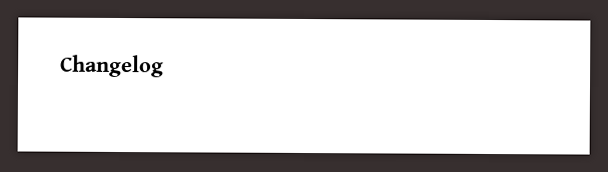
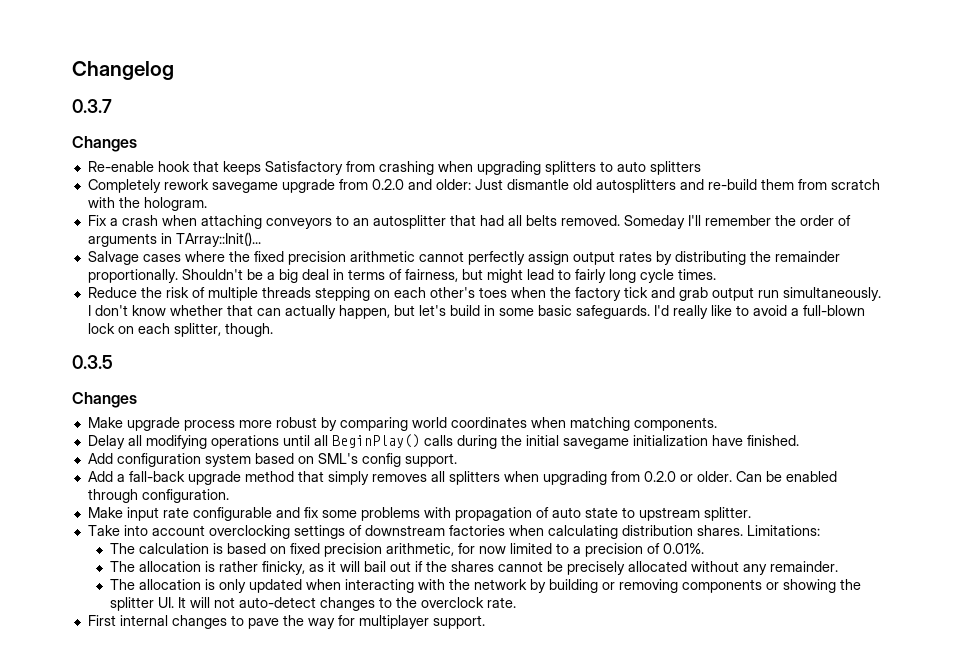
+ 0.3.7
+ Changes
+ Re-enable hook that keeps Satisfactory from crashing when upgrading splitters to auto splitters
+ Completely rework savegame upgrade from 0.2.0 and older: Just dismantle old autosplitters and re-build them from scratch with the hologram.
+ Fix a crash when attaching conveyors to an autosplitter that had all belts removed. Someday I'll remember the order of arguments in TArray::Init()...
+ Salvage cases where the fixed precision arithmetic cannot perfectly assign output rates by distributing the remainder proportionally. Shouldn't be a big deal in terms of fairness, but might lead to fairly long cycle times.
+ Reduce the risk of multiple threads stepping on each other's toes when the factory tick and grab output run simultaneously. I don't know whether that can actually happen, but let's build in some basic safeguards. I'd really like to avoid a full-blown lock on each splitter, though.
+ 0.3.5
+ Changes
+ Make upgrade process more robust by comparing world coordinates when matching components.
+ Delay all modifying operations until all BeginPlay() calls during the initial savegame initialization have finished.
+ Add configuration system based on SML's config support.
+ Add a fall-back upgrade method that simply removes all splitters when upgrading from 0.2.0 or older. Can be enabled through configuration.
+ Make input rate configurable and fix some problems with propagation of auto state to upstream splitter.
+ Take into account overclocking settings of downstream factories when calculating distribution shares. Limitations:
+ The calculation is based on fixed precision arithmetic, for now limited to a precision of 0.01%.
+ The allocation is rather finicky, as it will bail out if the shares cannot be precisely allocated without any remainder.
+ The allocation is only updated when interacting with the network by building or removing components or showing the splitter UI. It will not auto-detect changes to the overclock rate.
+ First internal changes to pave the way for multiplayer support.

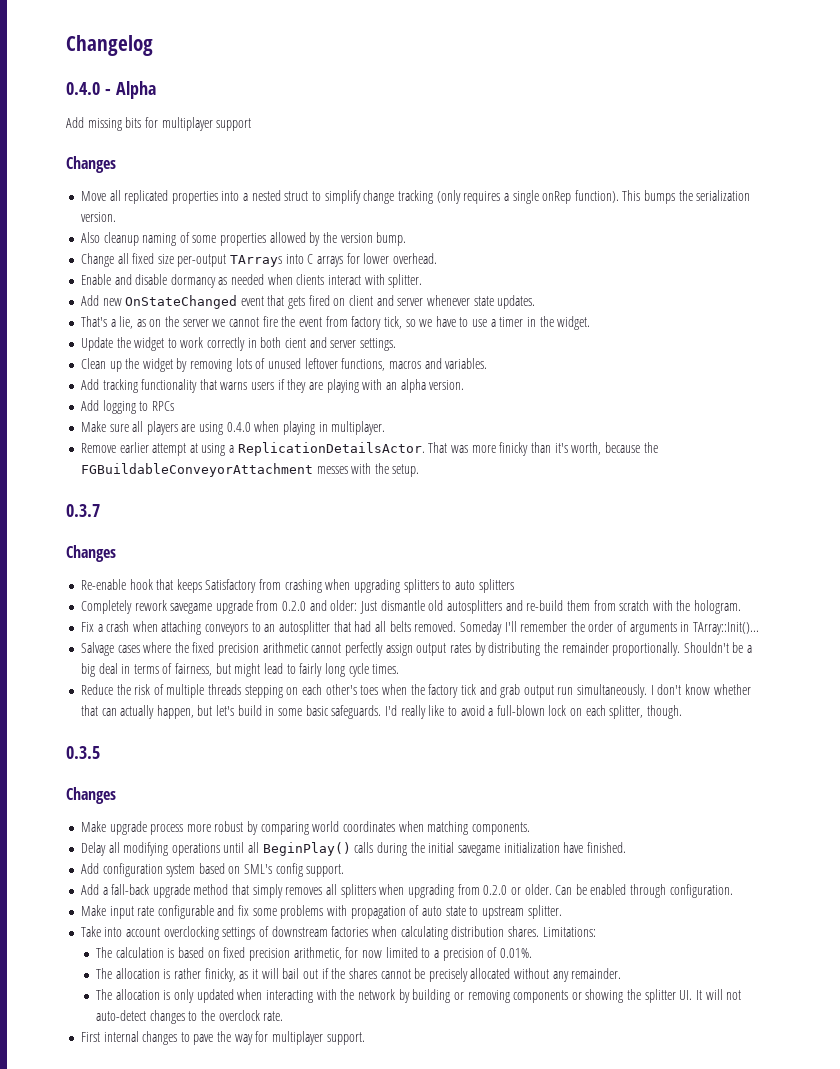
+ 0.4.0 - Alpha
+ Add missing bits for multiplayer support
+ Changes
+ Move all replicated properties into a nested struct to simplify change tracking (only requires a single onRep function). This bumps the serialization version.
+ Also cleanup naming of some properties allowed by the version bump.
+ Change all fixed size per-output TArrays into C arrays for lower overhead.
+ Enable and disable dormancy as needed when clients interact with splitter.
+ Add new OnStateChanged event that gets fired on client and server whenever state updates.
+ That's a lie, as on the server we cannot fire the event from factory tick, so we have to use a timer in the widget.
+ Update the widget to work correctly in both cient and server settings.
+ Clean up the widget by removing lots of unused leftover functions, macros and variables.
+ Add tracking functionality that warns users if they are playing with an alpha version.
+ Add logging to RPCs
+ Make sure all players are using 0.4.0 when playing in multiplayer.
+ Remove earlier attempt at using a ReplicationDetailsActor. That was more finicky than it's worth, because the FGBuildableConveyorAttachment messes with the setup.

